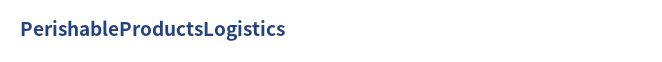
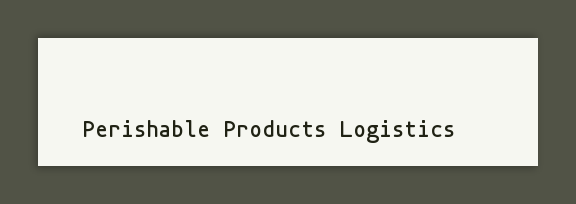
- PerishableProductsLogistics
+ Perishable Products Logistics

